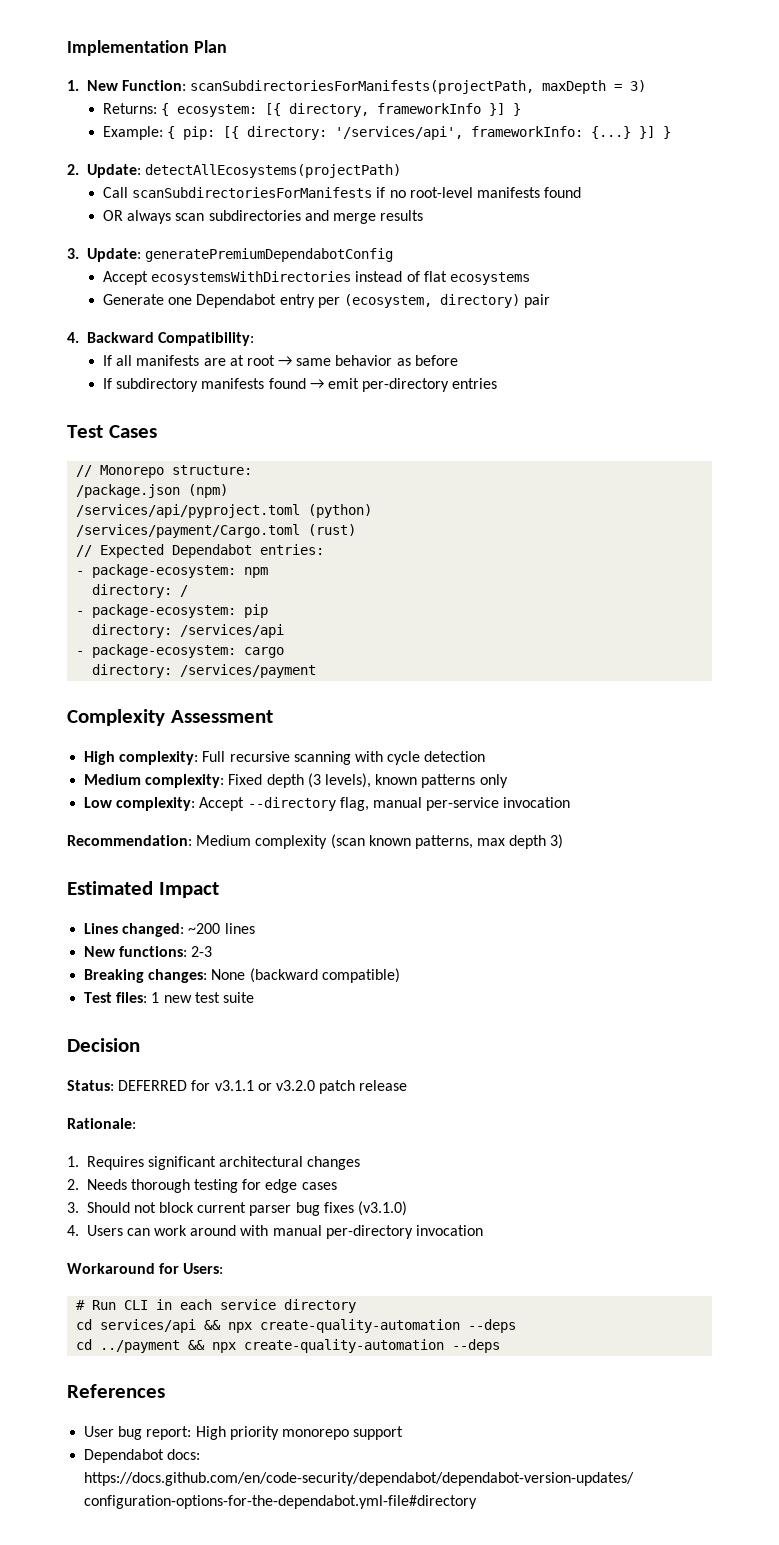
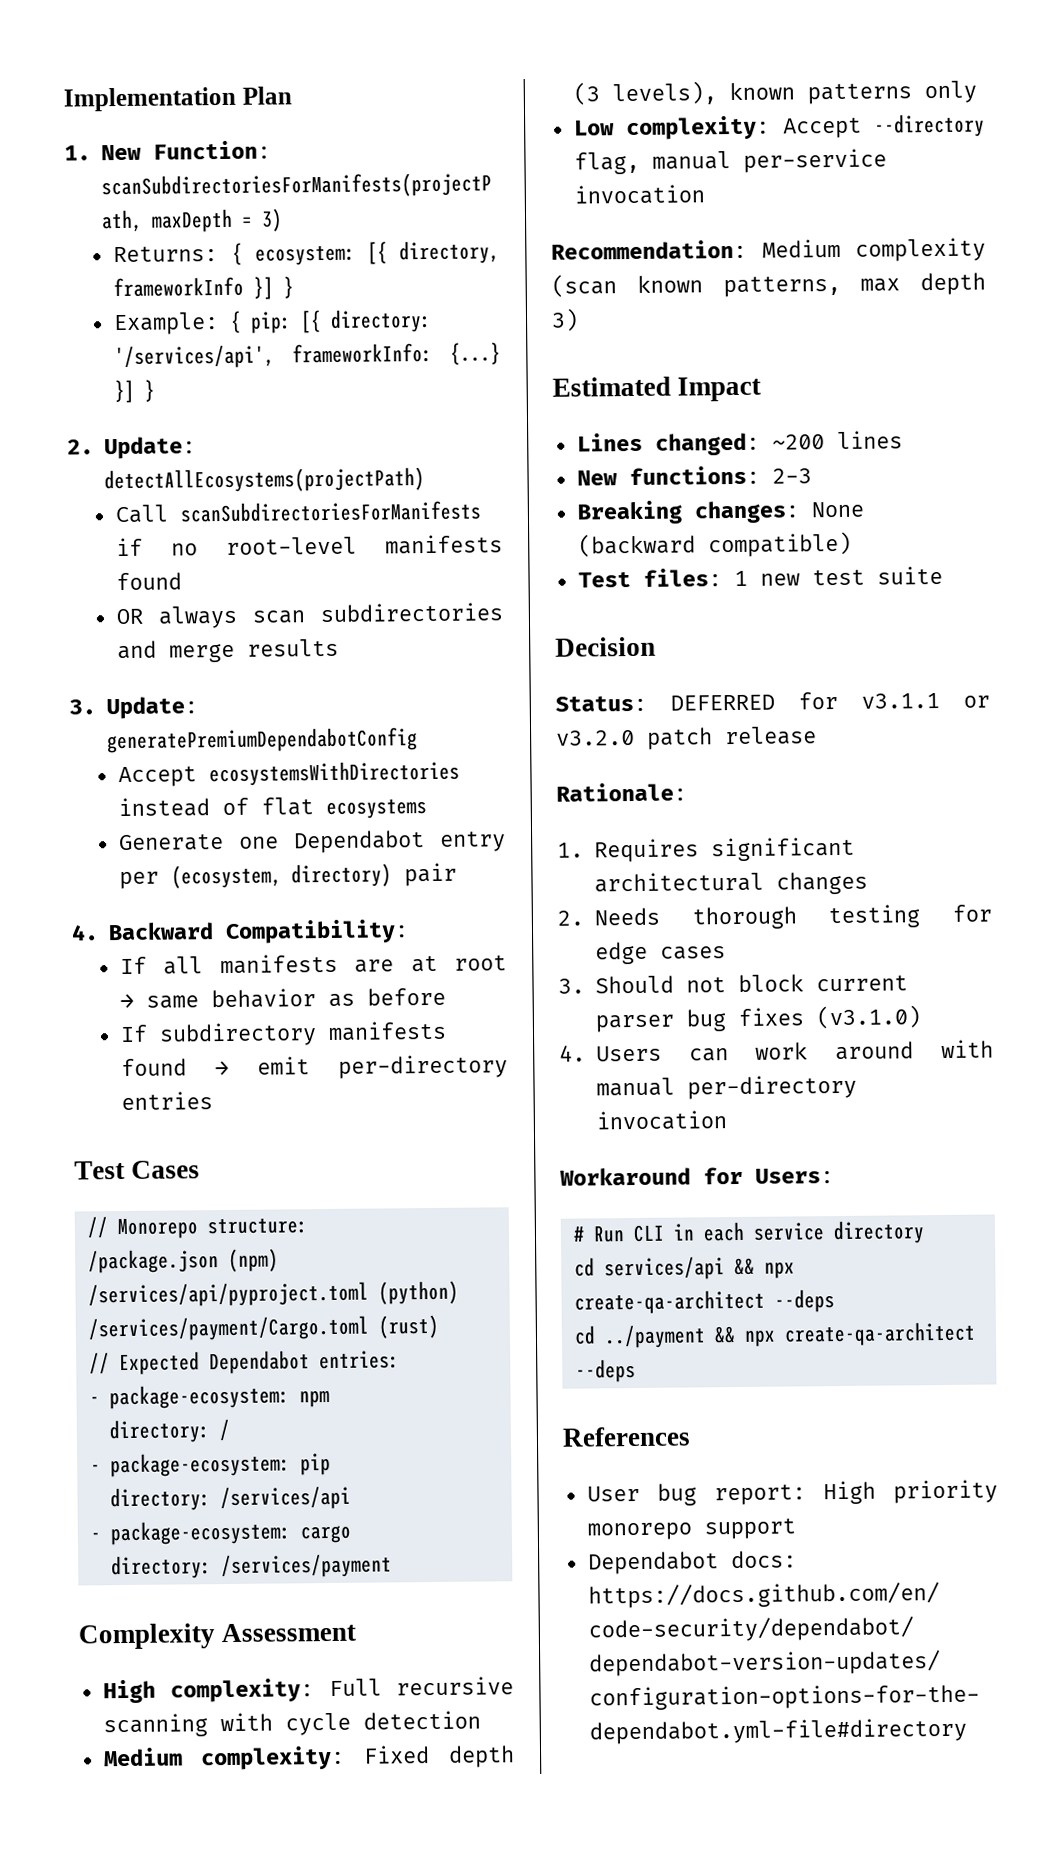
- cd services/api && npx create-quality-automation --deps
+ cd services/api && npx create-qa-architect --deps
- cd ../payment && npx create-quality-automation --deps
+ cd ../payment && npx create-qa-architect --deps

